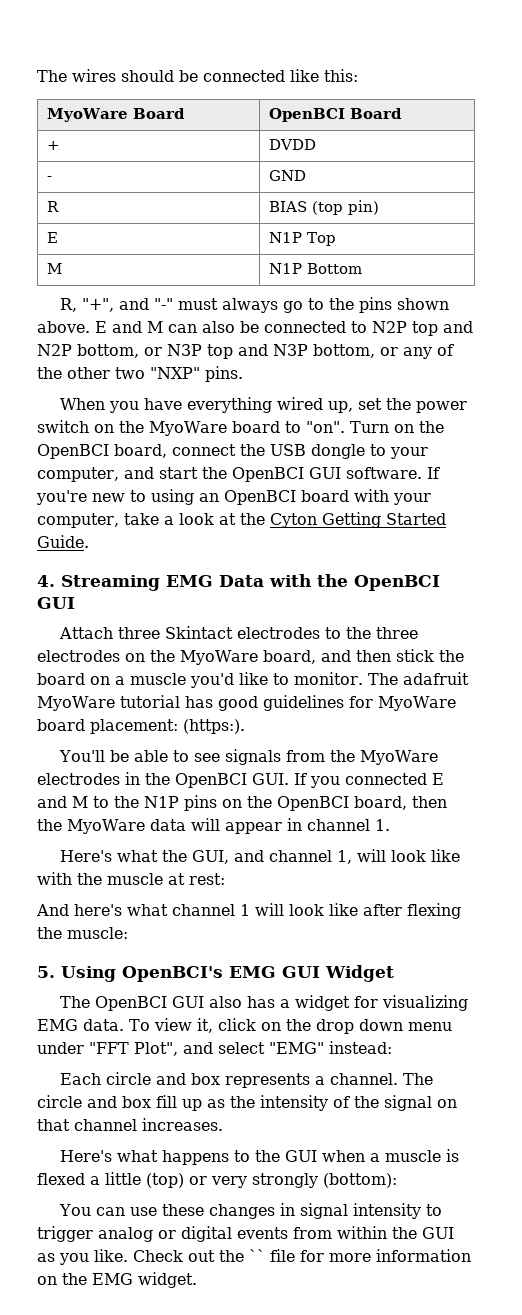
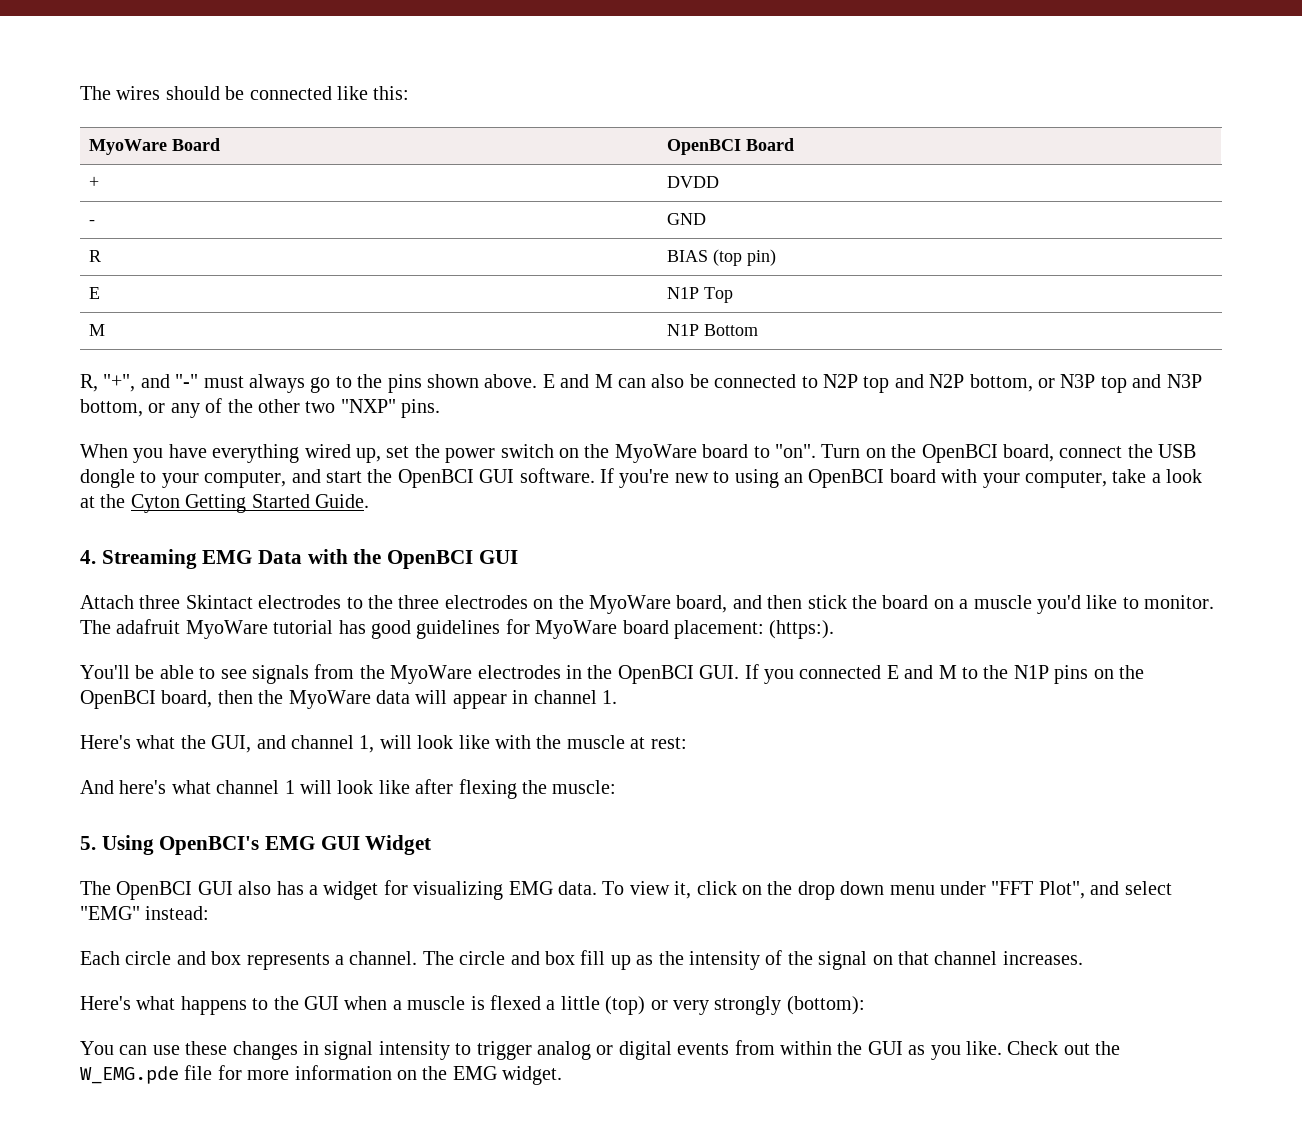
- Check out the `` file for more information on the EMG widget.
+ Check out the W_EMG.pde file for more information on the EMG widget.

